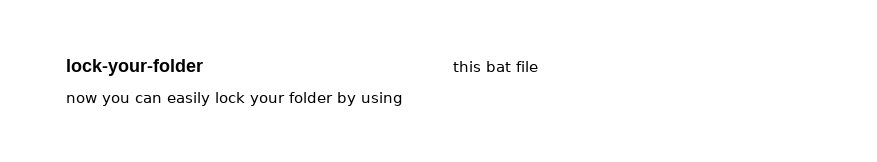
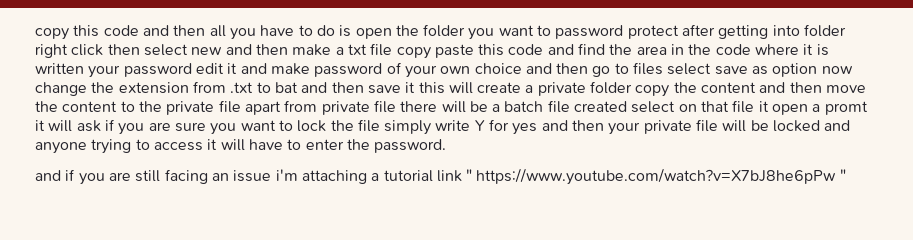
- lock-your-folder
- now you can easily lock your folder by using this bat file
+ copy this code and then all you have to do is open the folder you want to password protect after getting into folder right click then select new and then make a txt file copy paste this code and find the area in the code where it is written your password edit it and make password of your own choice and then go to files select save as option now change the extension from .txt to bat and then save it this will create a private folder copy the content and then move the content to the private file apart from private file there will be a batch file created select on that file it open a promt it will ask if you are sure you want to lock the file simply write Y for yes and then your private file will be locked and anyone trying to access it will have to enter the password.
+ and if you are still facing an issue i'm attaching a tutorial link " https://www.youtube.com/watch?v=X7bJ8he6pPw "

